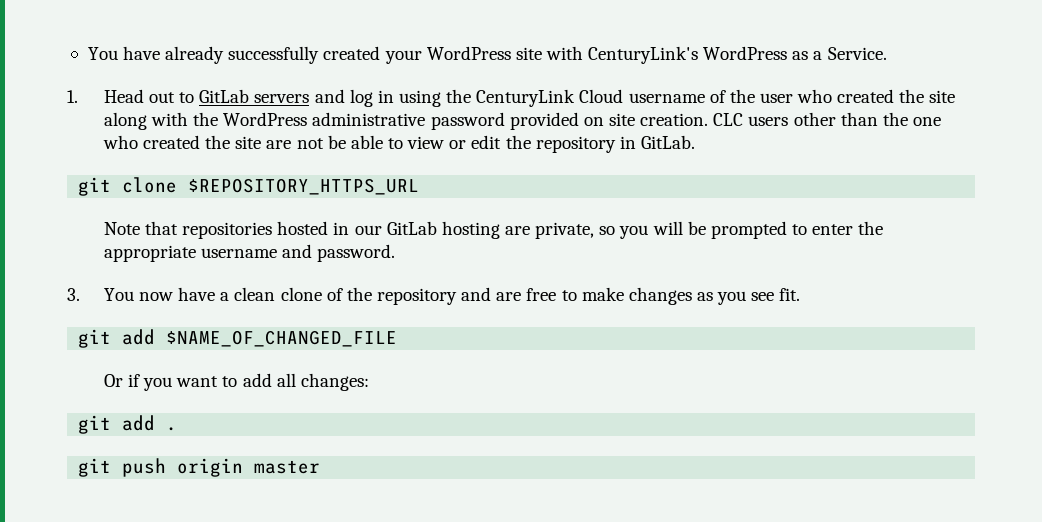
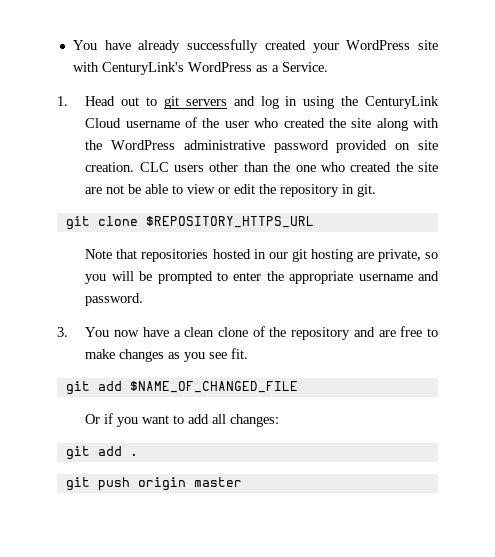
- 1. Head out to GitLab servers and log in using the CenturyLink Cloud username of the user who created the site along with the WordPress administrative password provided on site creation.
+ 1. Head out to git servers and log in using the CenturyLink Cloud username of the user who created the site along with the WordPress administrative password provided on site creation.
- CLC users other than the one who created the site are not be able to view or edit the repository in GitLab.
+ CLC users other than the one who created the site are not be able to view or edit the repository in git.
- Note that repositories hosted in our GitLab hosting are private, so you will be prompted to enter the appropriate username and password.
+ Note that repositories hosted in our git hosting are private, so you will be prompted to enter the appropriate username and password.

